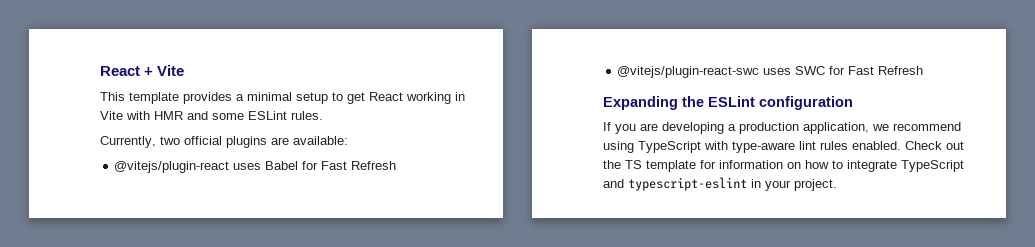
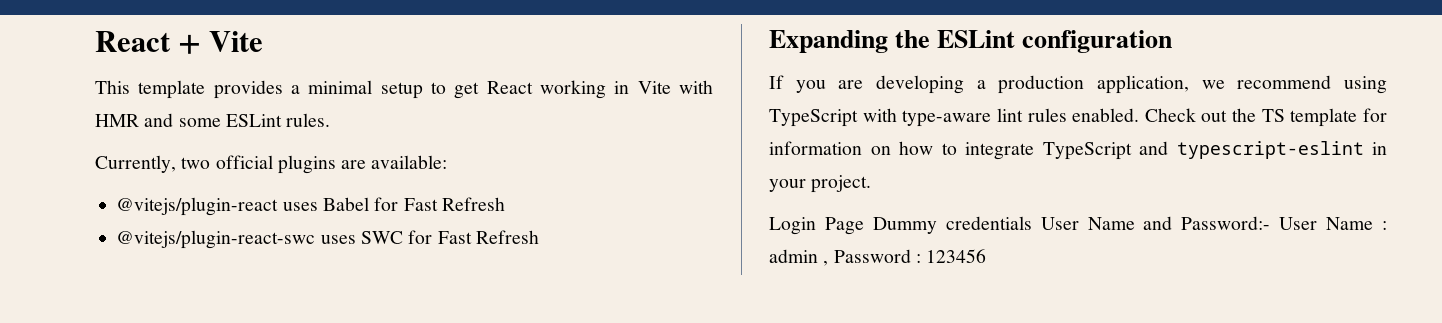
+ Login Page Dummy credentials User Name and Password:- User Name : admin , Password : 123456

